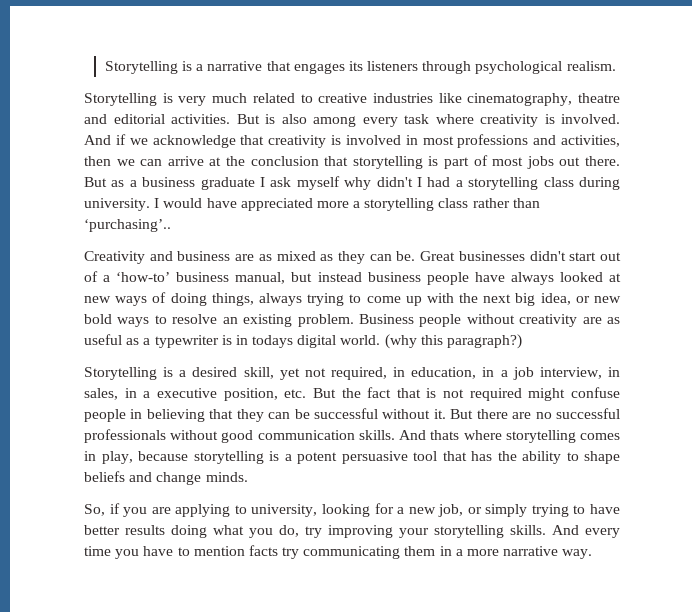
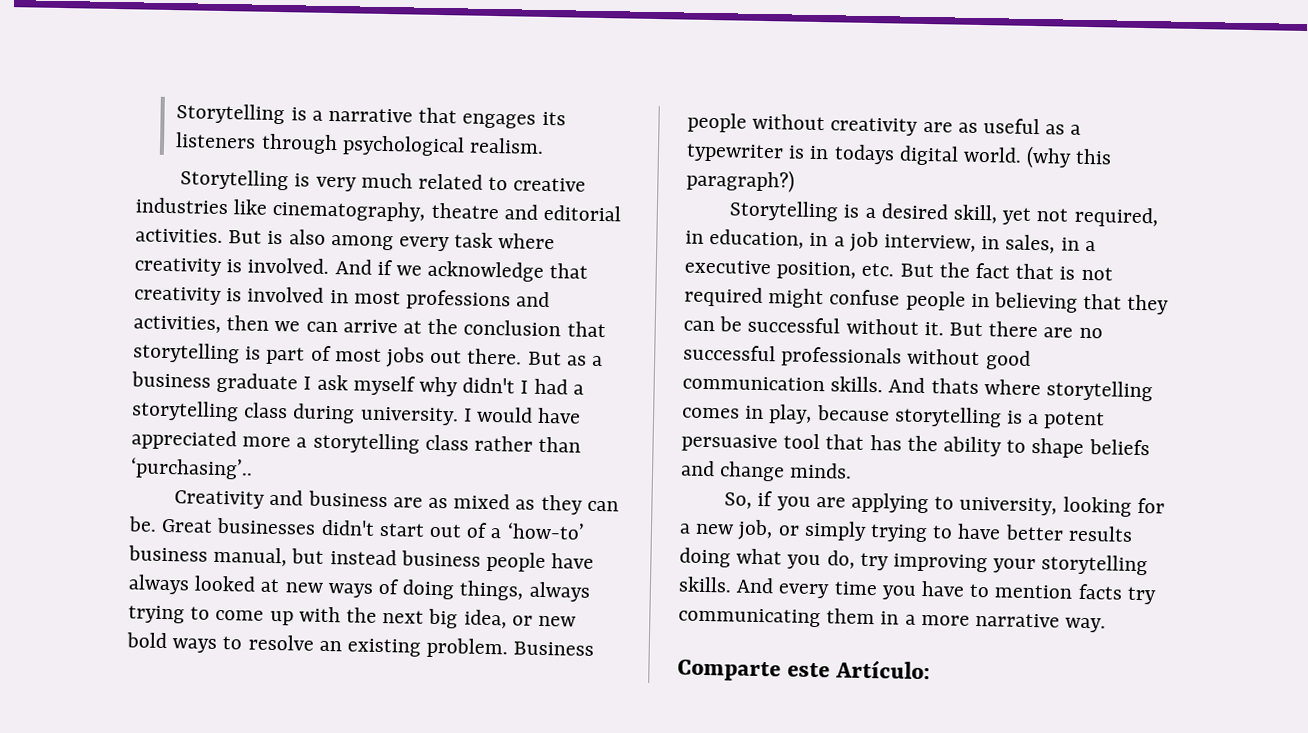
+ Comparte este Artículo:

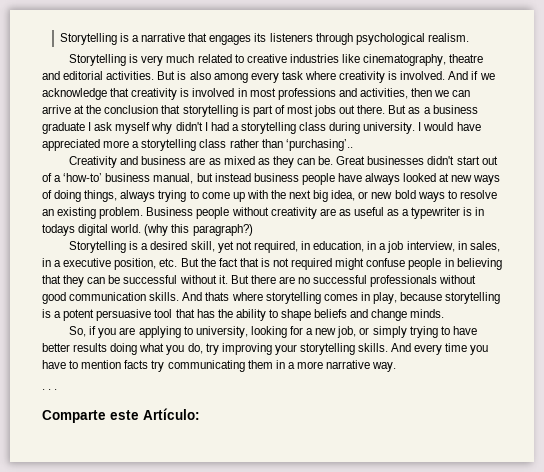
+ . . .

